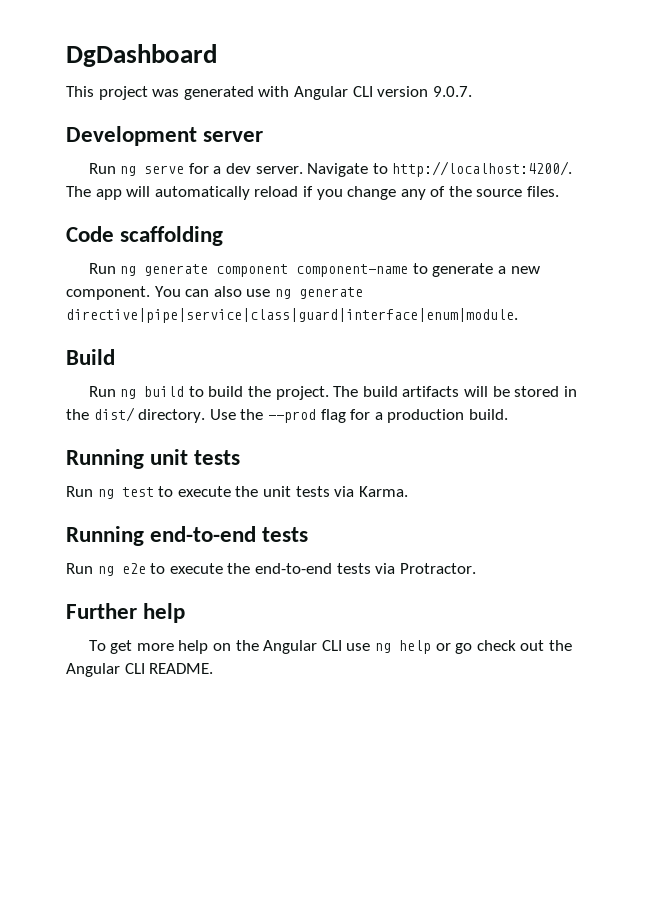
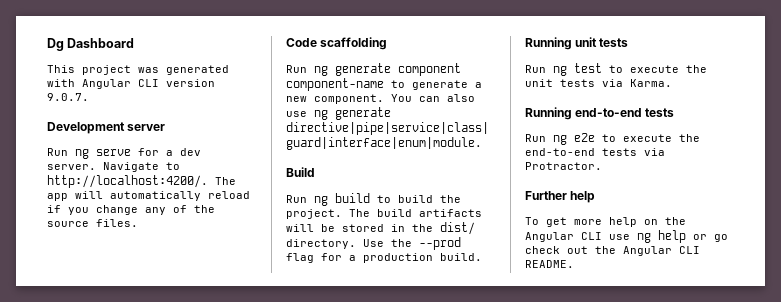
- DgDashboard
+ Dg Dashboard

